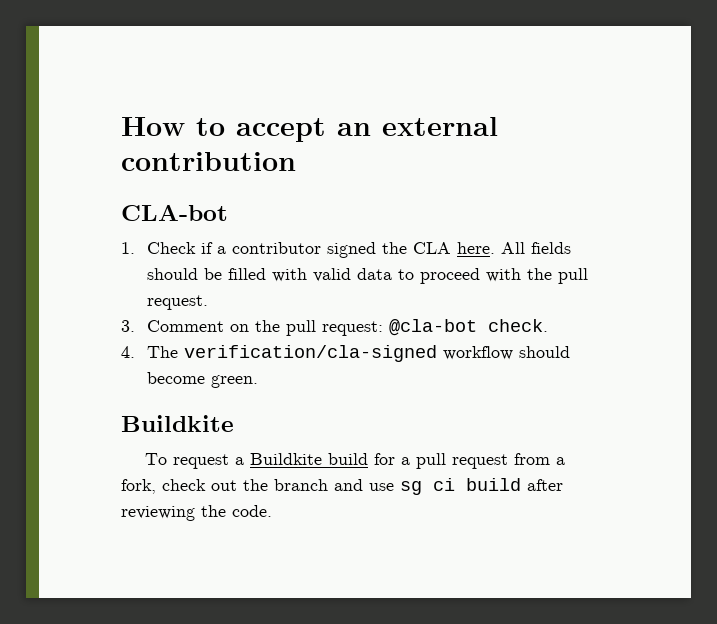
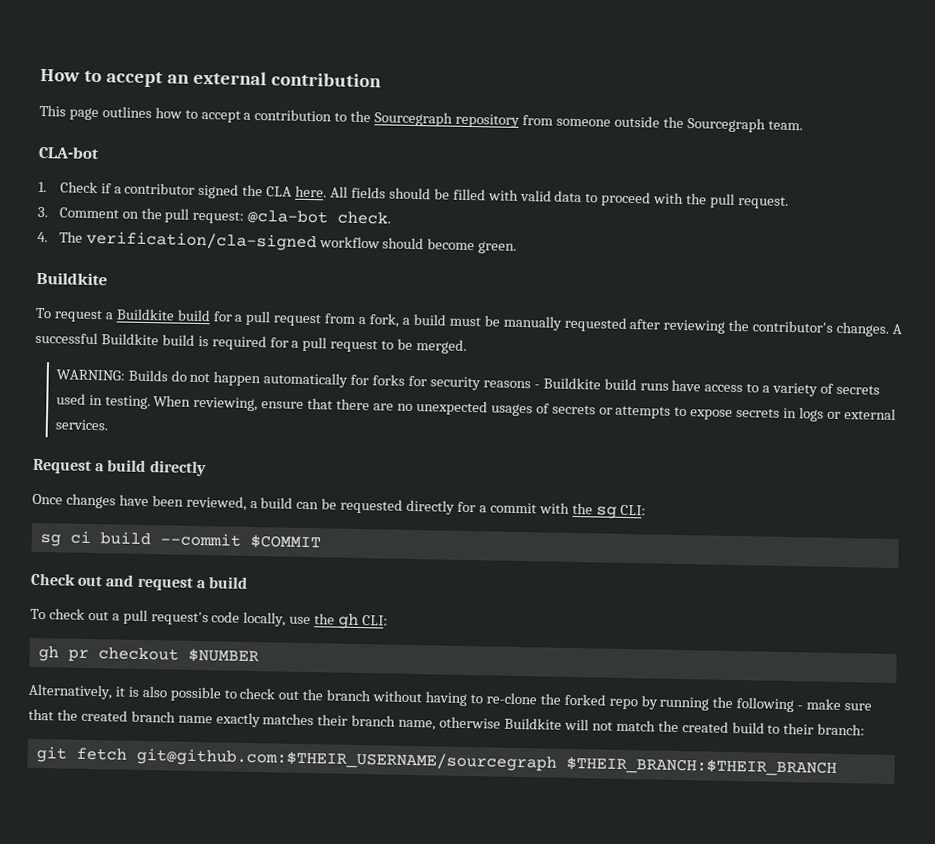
+ This page outlines how to accept a contribution to the Sourcegraph repository from someone outside the Sourcegraph team.
- To request a Buildkite build for a pull request from a fork, check out the branch and use sg ci build after reviewing the code.
+ To request a Buildkite build for a pull request from a fork, a build must be manually requested after reviewing the contributor's changes. A successful Buildkite build is required for a pull request to be merged.
+ WARNING: Builds do not happen automatically for forks for security reasons - Buildkite build runs have access to a variety of secrets used in testing. When reviewing, ensure that there are no unexpected usages of secrets or attempts to expose secrets in logs or external services.
+ Request a build directly
+ Once changes have been reviewed, a build can be requested directly for a commit with the sg CLI:
+ sg ci build --commit $COMMIT
+ Check out and request a build
+ To check out a pull request's code locally, use the gh CLI:
+ gh pr checkout $NUMBER
+ Alternatively, it is also possible to check out the branch without having to re-clone the forked repo by running the following - make sure that the created branch name exactly matches their branch name, otherwise Buildkite will not match the created build to their branch:
+ git fetch git@github.com:$THEIR_USERNAME/sourcegraph $THEIR_BRANCH:$THEIR_BRANCH

